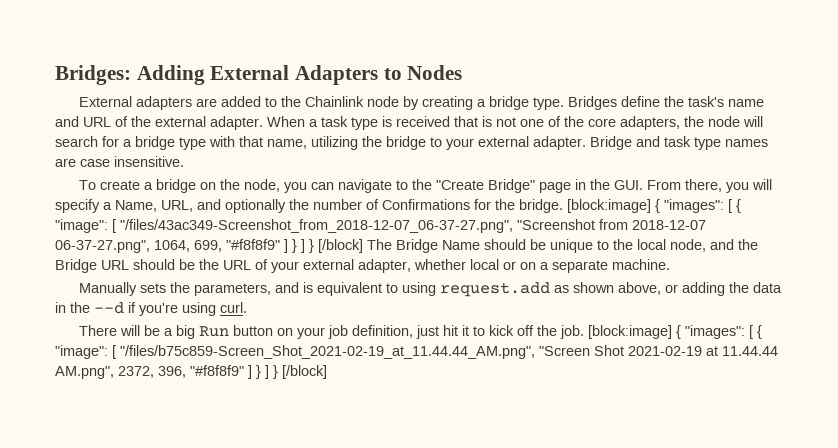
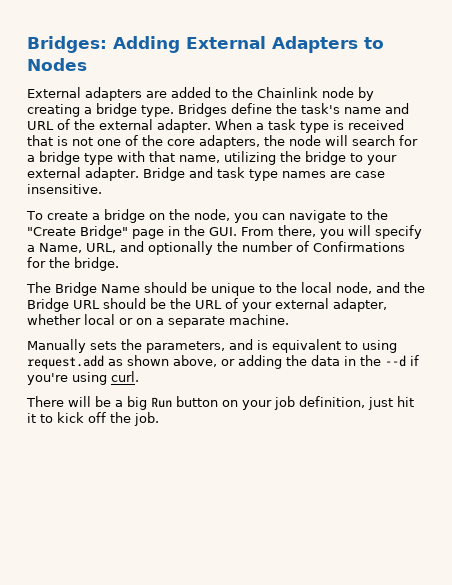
- To create a bridge on the node, you can navigate to the "Create Bridge" page in the GUI. From there, you will specify a Name, URL, and optionally the number of Confirmations for the bridge. [block:image] { "images": [ { "image": [ "/files/43ac349-Screenshot_from_2018-12-07_06-37-27.png", "Screenshot from 2018-12-07 06-37-27.png", 1064, 699, "#f8f8f9" ] } ] } [/block] The Bridge Name should be unique to the local node, and the Bridge URL should be the URL of your external adapter, whether local or on a separate machine.
+ To create a bridge on the node, you can navigate to the "Create Bridge" page in the GUI. From there, you will specify a Name, URL, and optionally the number of Confirmations for the bridge.
+ The Bridge Name should be unique to the local node, and the Bridge URL should be the URL of your external adapter, whether local or on a separate machine.
- [block:image] { "images": [ { "image": [ "/files/b75c859-Screen_Shot_2021-02-19_at_11.44.44_AM.png", "Screen Shot 2021-02-19 at 11.44.44 AM.png", 2372, 396, "#f8f8f9" ] } ] } [/block]

